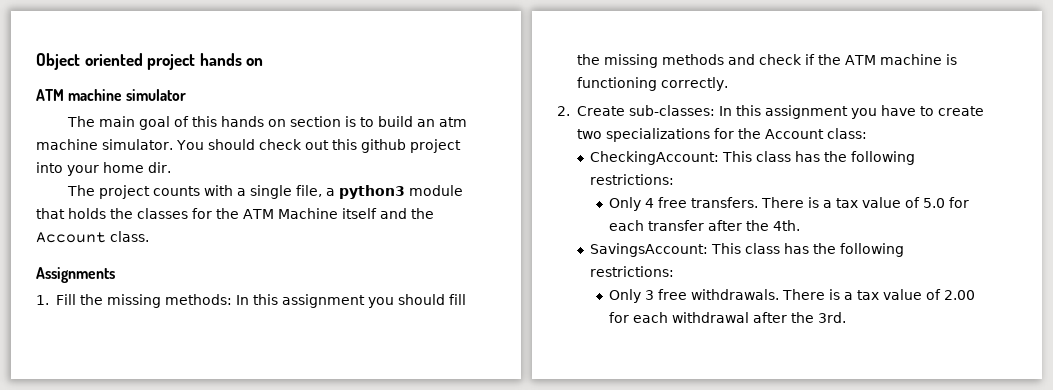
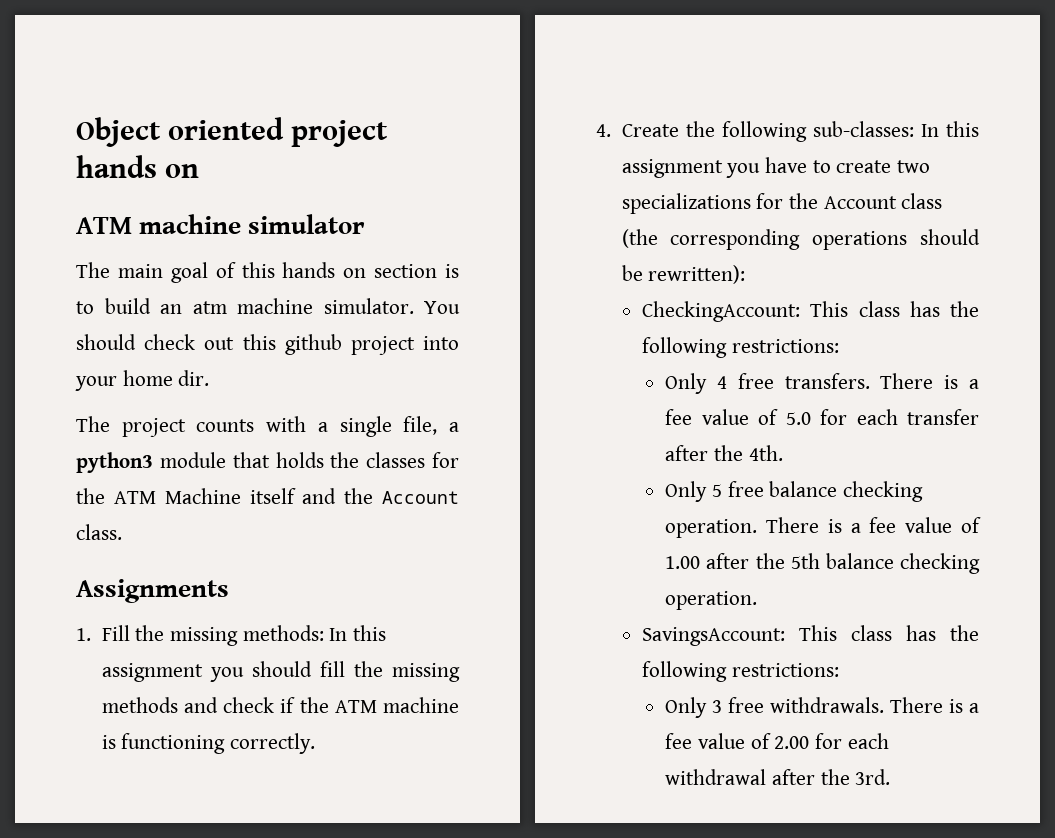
- 2. Create sub-classes: In this assignment you have to create two specializations for the Account class:
+ 4. Create the following sub-classes: In this assignment you have to create two specializations for the Account class (the corresponding operations should be rewritten):
- There is a tax value of 5.0 for each transfer after the 4th.
+ There is a fee value of 5.0 for each transfer after the 4th.
+ Only 5 free balance checking operation. There is a fee value of 1.00 after the 5th balance checking operation.
- There is a tax value of 2.00 for each withdrawal after the 3rd.
+ There is a fee value of 2.00 for each withdrawal after the 3rd.

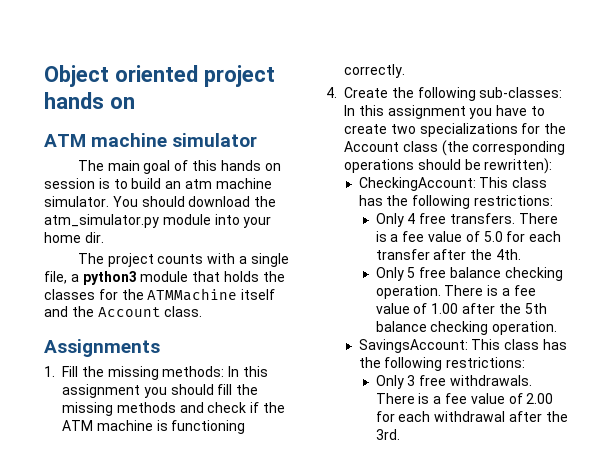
- The main goal of this hands on section is to build an atm machine simulator.
+ The main goal of this hands on session is to build an atm machine simulator.
- You should check out this github project into your home dir.
+ You should download the atm_simulator.py module into your home dir.
- The project counts with a single file, a python3 module that holds the classes for the ATM Machine itself and the Account class.
+ The project counts with a single file, a python3 module that holds the classes for the ATMMachine itself and the Account class.

